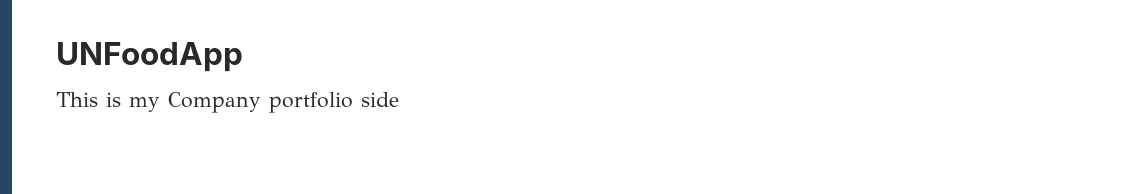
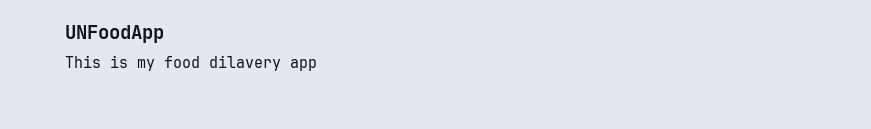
- This is my Company portfolio side
+ This is my food dilavery app

